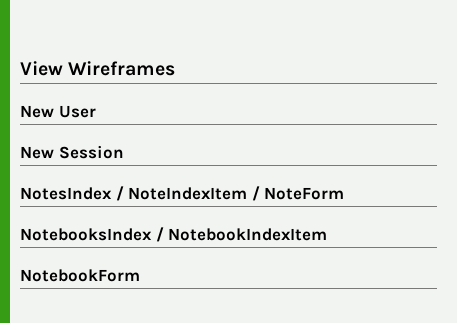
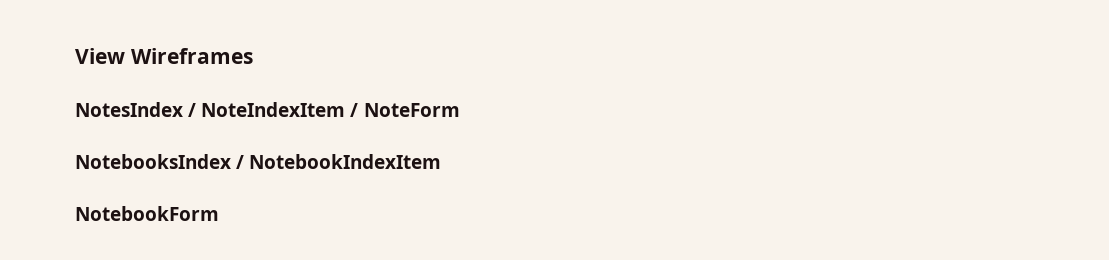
- New User
- New Session

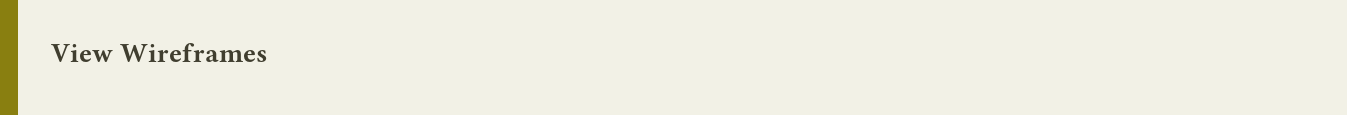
- NotesIndex / NoteIndexItem / NoteForm
- NotebooksIndex / NotebookIndexItem
- NotebookForm

